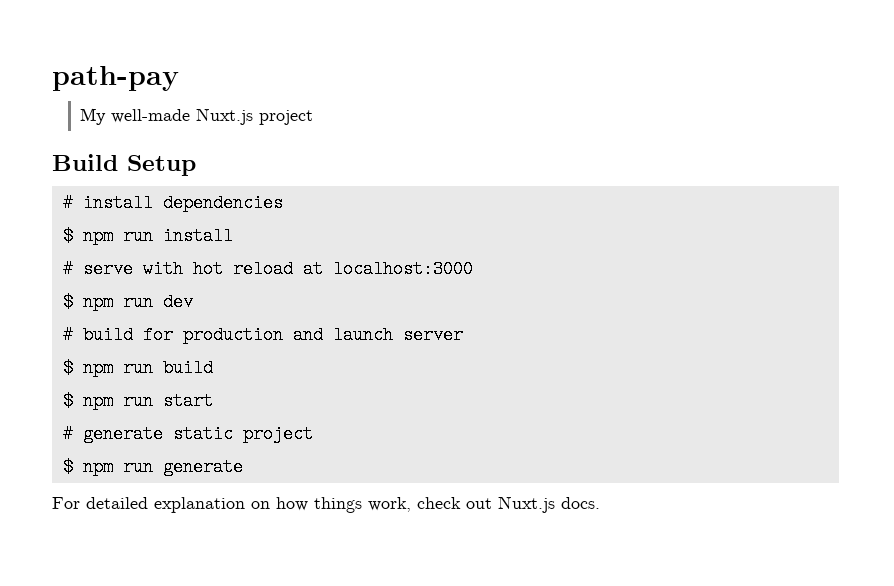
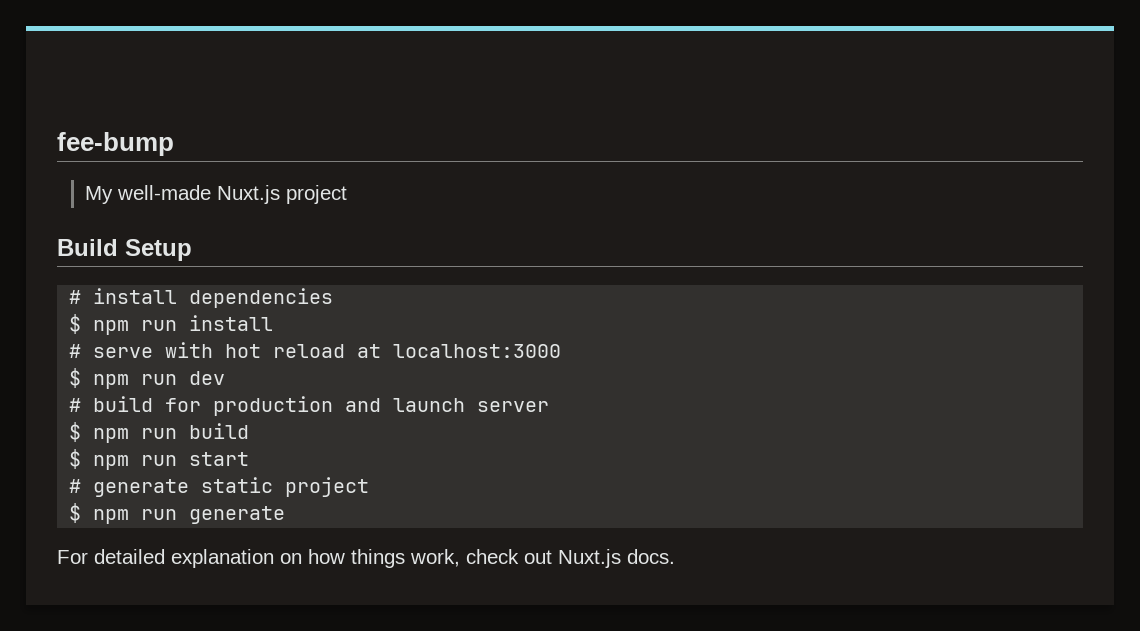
- path-pay
+ fee-bump

